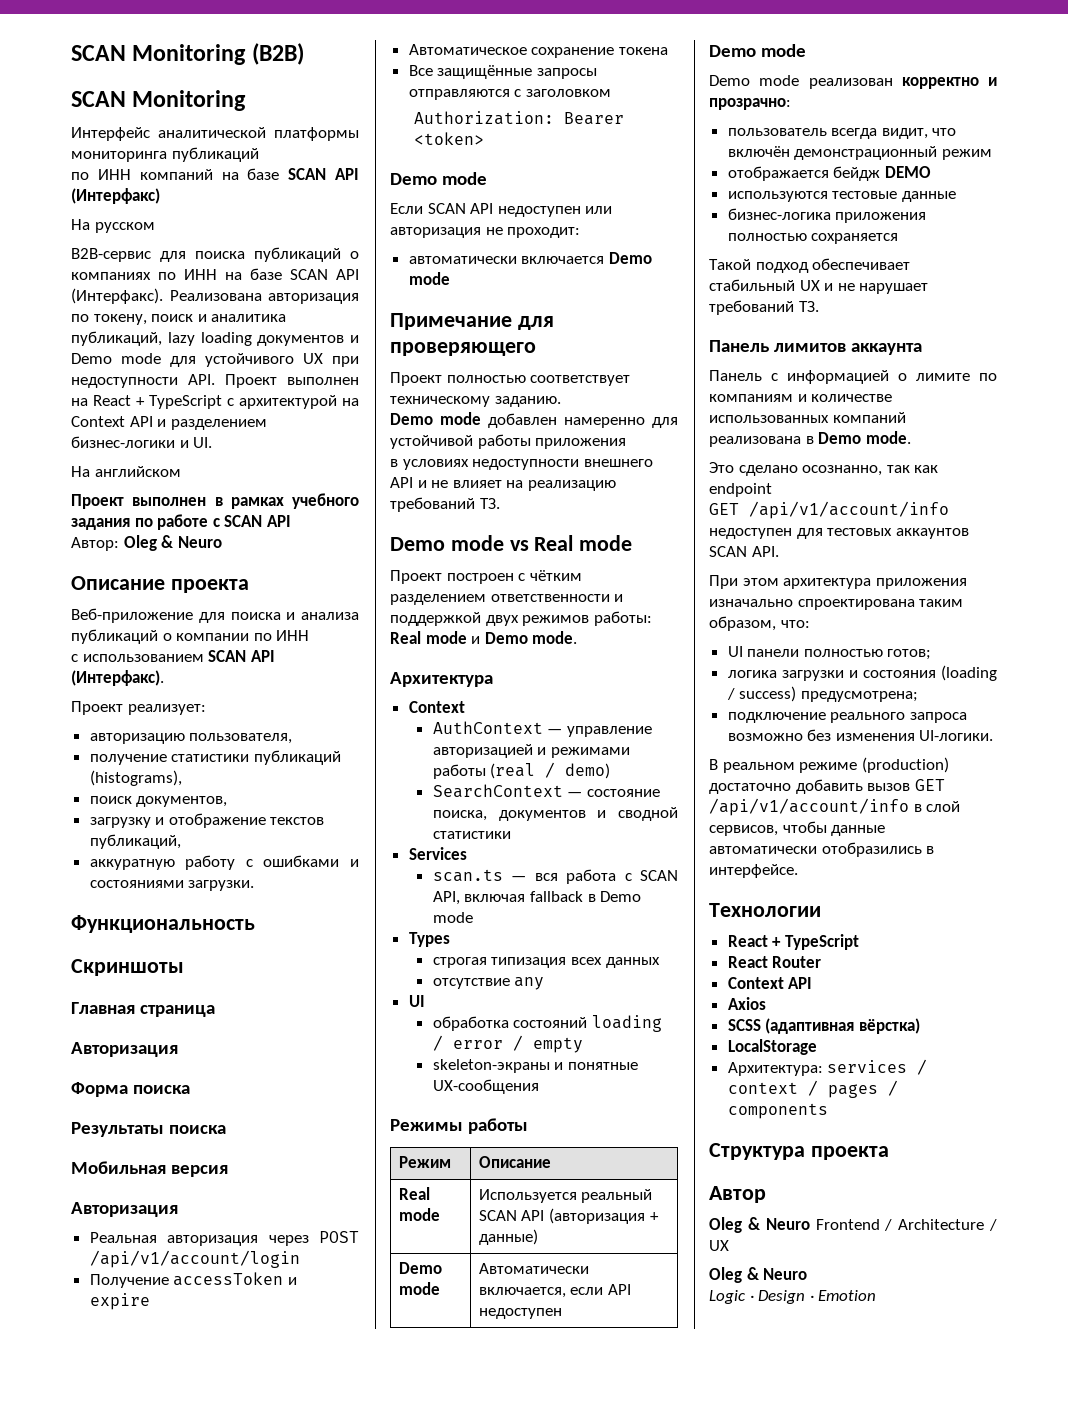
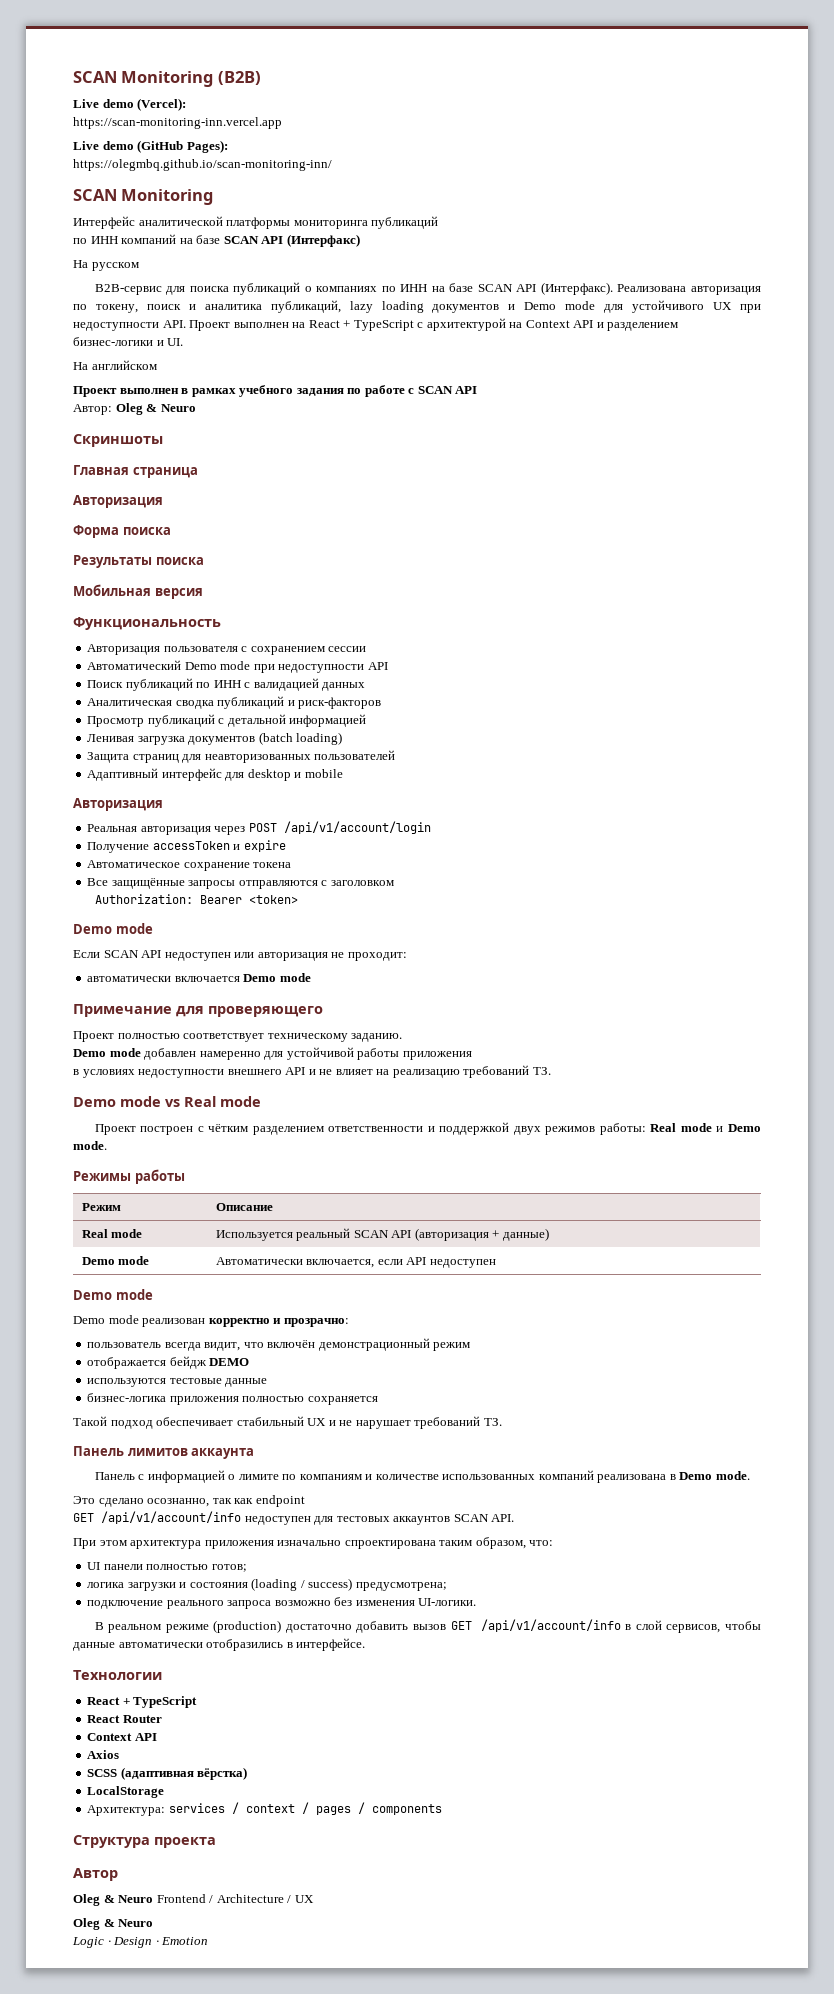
+ Live demo (Vercel):
+ https://scan-monitoring-inn.vercel.app
+ Live demo (GitHub Pages):
+ https://olegmbq.github.io/scan-monitoring-inn/
- Описание проекта
- Веб-приложение для поиска и анализа публикаций о компании по ИНН
- с использованием SCAN API (Интерфакс).
- Проект реализует:
- авторизацию пользователя,
- получение статистики публикаций (histograms),
- поиск документов,
- загрузку и отображение текстов публикаций,
- аккуратную работу с ошибками и состояниями загрузки.
- Функциональность
+ Функциональность
+ Авторизация пользователя с сохранением сессии
+ Автоматический Demo mode при недоступности API
+ Поиск публикаций по ИНН с валидацией данных
+ Аналитическая сводка публикаций и риск-факторов
+ Просмотр публикаций с детальной информацией
+ Ленивая загрузка документов (batch loading)
+ Защита страниц для неавторизованных пользователей
+ Адаптивный интерфейс для desktop и mobile
- Архитектура
- Context
- AuthContext — управление авторизацией и режимами работы (real / demo)
- SearchContext — состояние поиска, документов и сводной статистики
- Services
- scan.ts — вся работа с SCAN API, включая fallback в Demo mode
- Types
- строгая типизация всех данных
- отсутствие any
- UI
- обработка состояний loading / error / empty
- skeleton-экраны и понятные UX-сообщения

